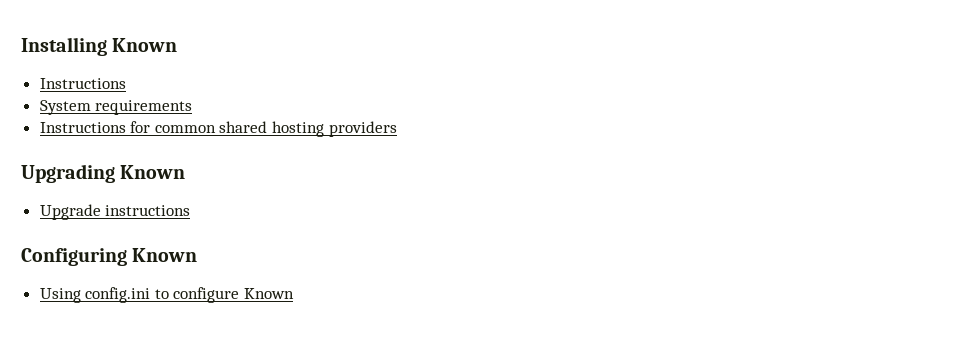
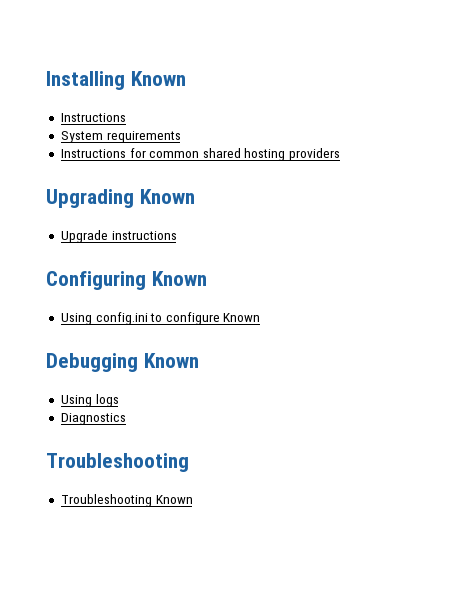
+ Debugging Known
+ Using logs
+ Diagnostics
+ Troubleshooting
+ Troubleshooting Known

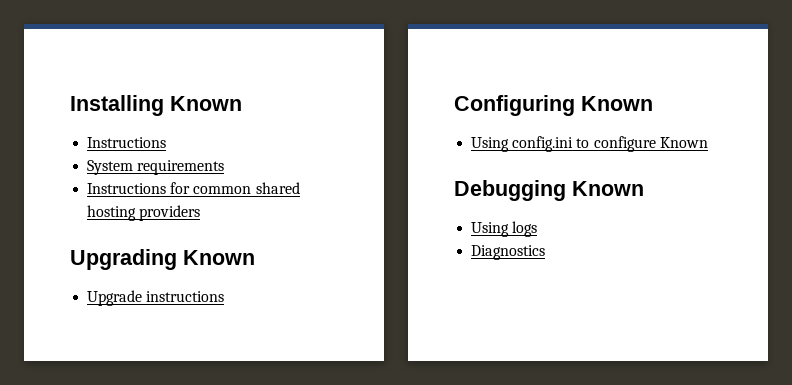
  Diagnostics
- Troubleshooting
- Troubleshooting Known

